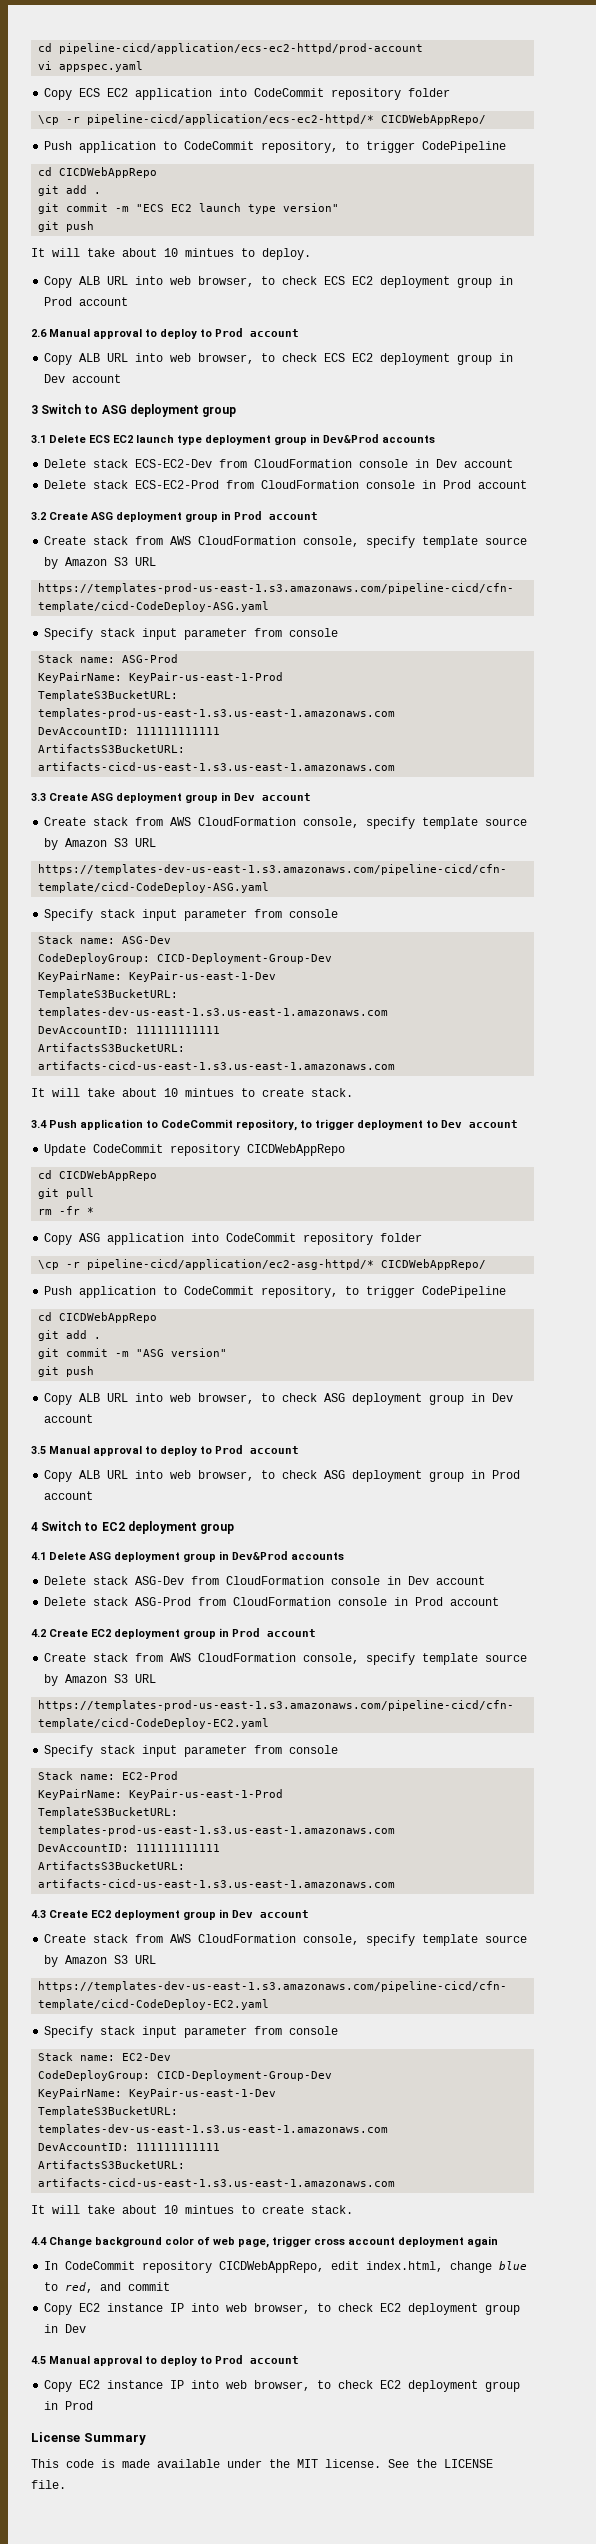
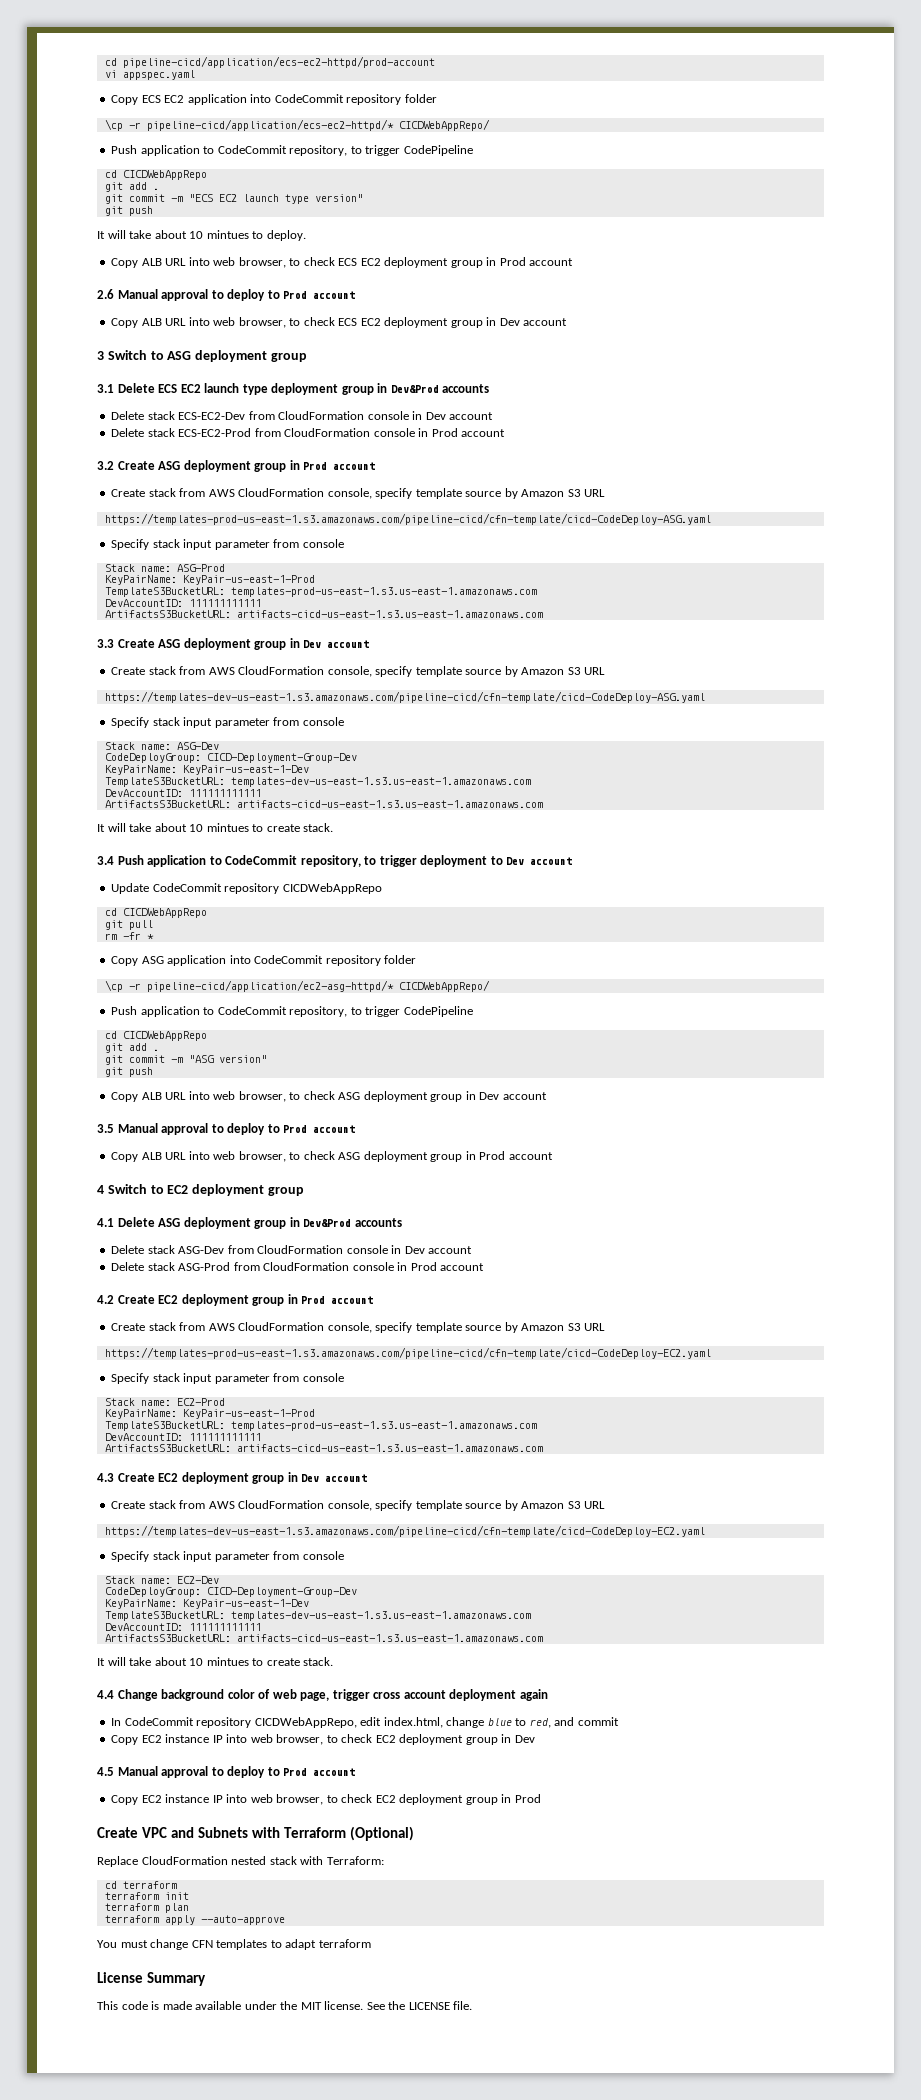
+ Create VPC and Subnets with Terraform (Optional)
+ Replace CloudFormation nested stack with Terraform:
+ cd terraform
+ terraform init
+ terraform plan
+ terraform apply --auto-approve
+ You must change CFN templates to adapt terraform

